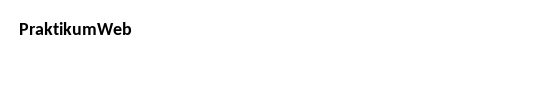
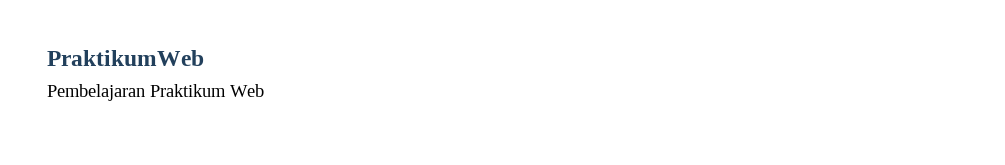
+ Pembelajaran Praktikum Web

